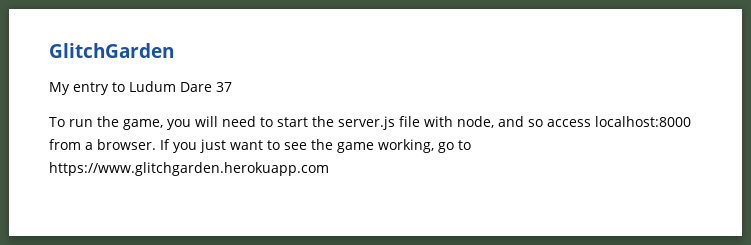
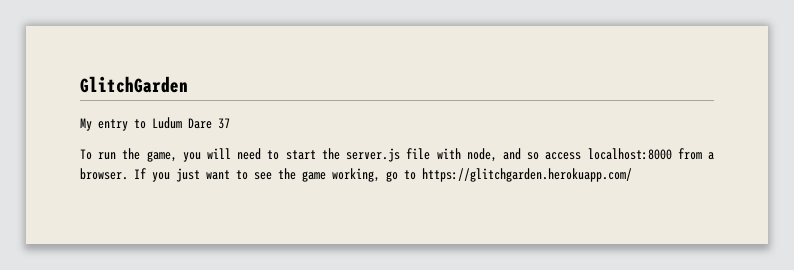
- If you just want to see the game working, go to https://www.glitchgarden.herokuapp.com
+ If you just want to see the game working, go to https://glitchgarden.herokuapp.com/

